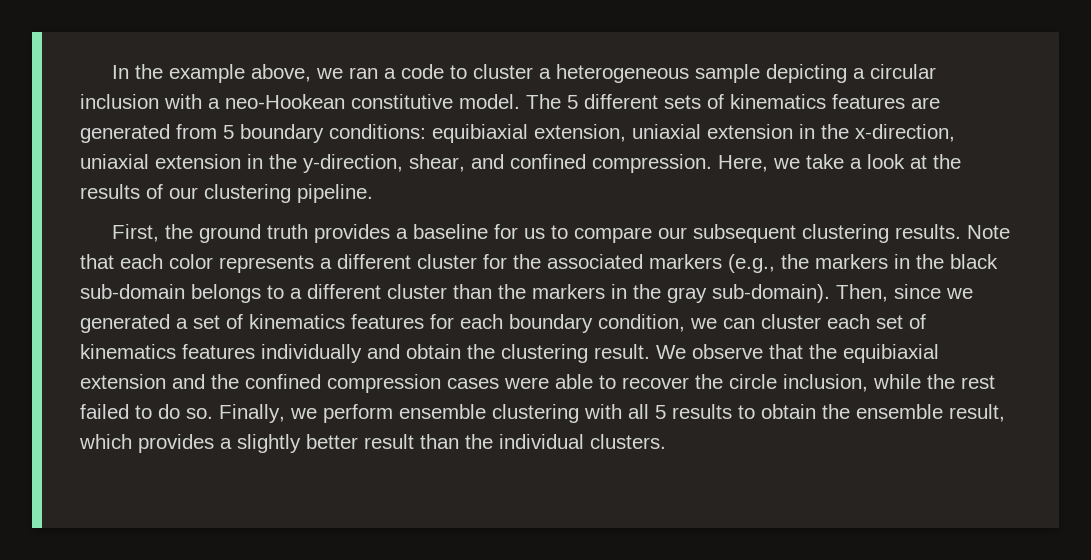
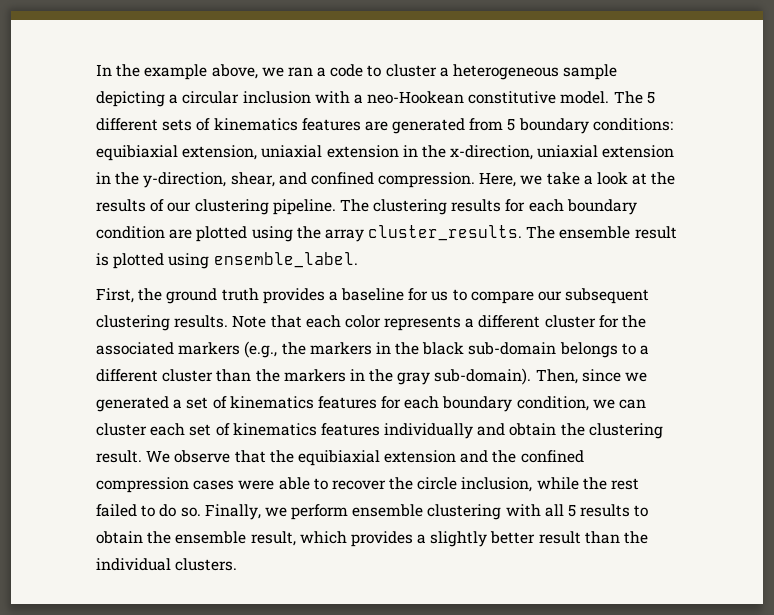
+ The clustering results for each boundary condition are plotted using the array cluster_results. The ensemble result is plotted using ensemble_label.

